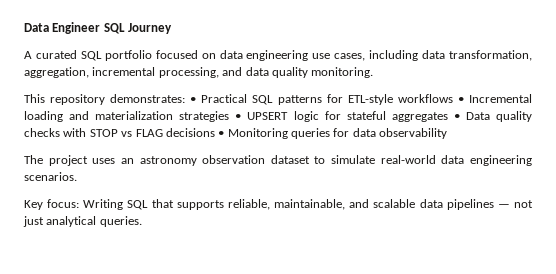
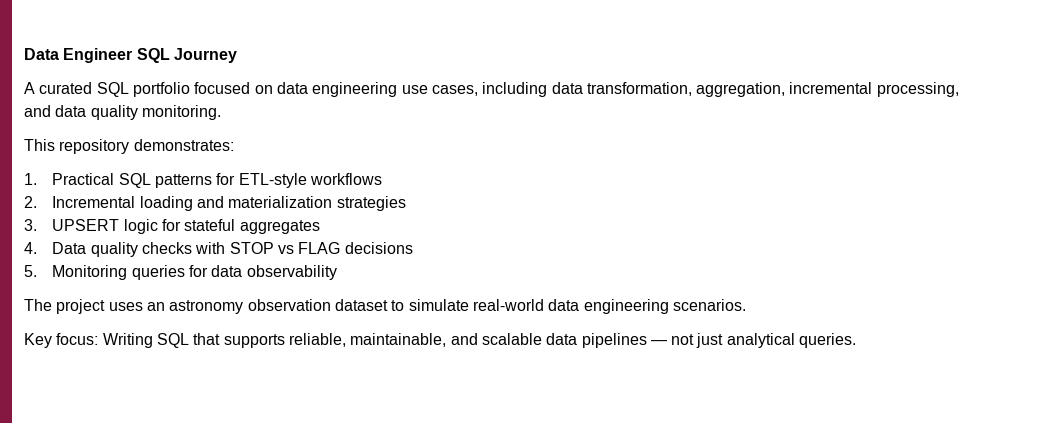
- This repository demonstrates: • Practical SQL patterns for ETL-style workflows • Incremental loading and materialization strategies • UPSERT logic for stateful aggregates • Data quality checks with STOP vs FLAG decisions • Monitoring queries for data observability
+ This repository demonstrates:
+ 1. Practical SQL patterns for ETL-style workflows
+ 2. Incremental loading and materialization strategies
+ 3. UPSERT logic for stateful aggregates
+ 4. Data quality checks with STOP vs FLAG decisions
+ 5. Monitoring queries for data observability

